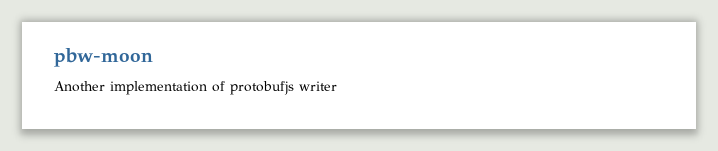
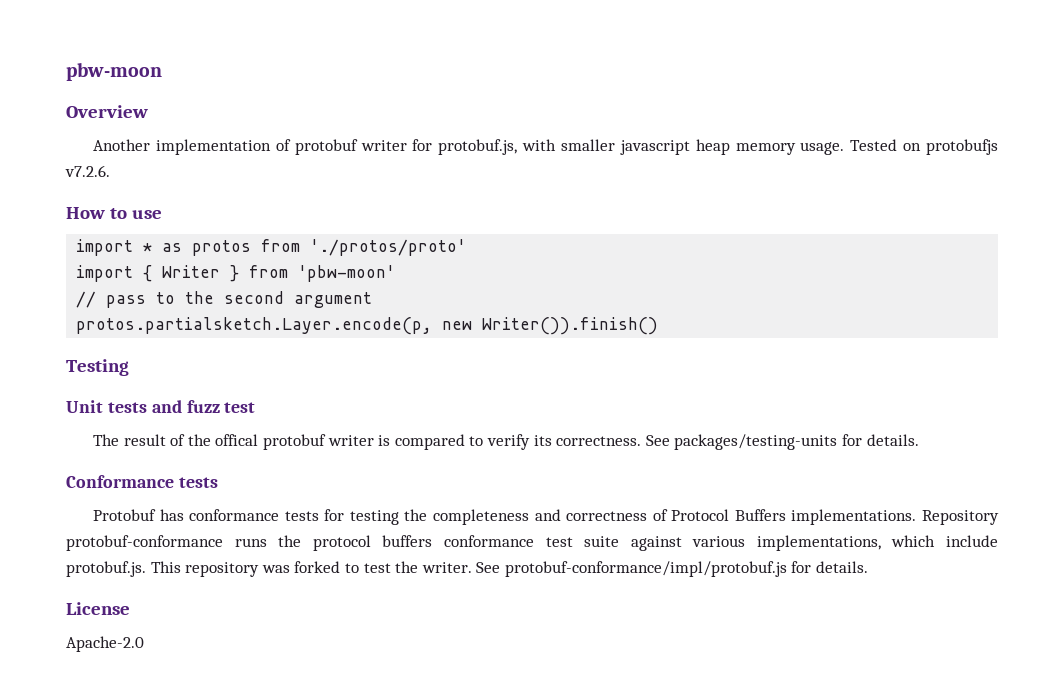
+ Overview
- Another implementation of protobufjs writer
+ Another implementation of protobuf writer for protobuf.js, with smaller javascript heap memory usage. Tested on protobufjs v7.2.6.
+ How to use
+ import * as protos from './protos/proto'
+ import { Writer } from 'pbw-moon'
+ // pass to the second argument
+ protos.partialsketch.Layer.encode(p, new Writer()).finish()
+ Testing
+ Unit tests and fuzz test
+ The result of the offical protobuf writer is compared to verify its correctness. See packages/testing-units for details.
+ Conformance tests
+ Protobuf has conformance tests for testing the completeness and correctness of Protocol Buffers implementations. Repository protobuf-conformance runs the protocol buffers conformance test suite against various implementations, which include protobuf.js. This repository was forked to test the writer. See protobuf-conformance/impl/protobuf.js for details.
+ License
+ Apache-2.0

